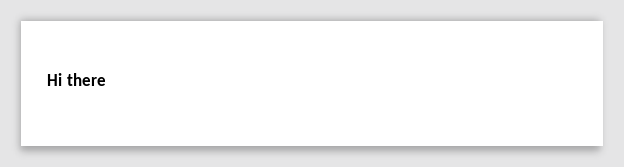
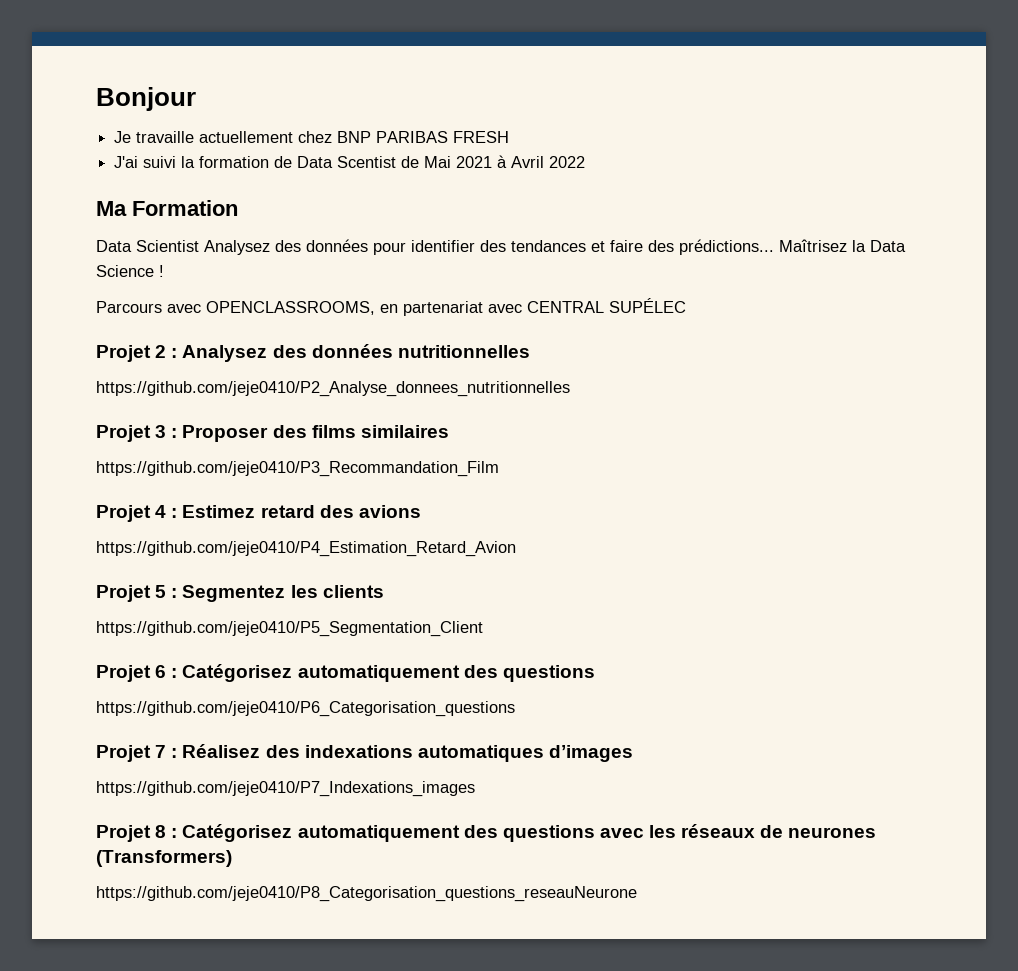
- Hi there
+ Bonjour
+ Je travaille actuellement chez BNP PARIBAS FRESH
+ J'ai suivi la formation de Data Scentist de Mai 2021 à Avril 2022
+ Ma Formation
+ Data Scientist Analysez des données pour identifier des tendances et faire des prédictions... Maîtrisez la Data Science !
+ Parcours avec OPENCLASSROOMS, en partenariat avec CENTRAL SUPÉLEC
+ Projet 2 : Analysez des données nutritionnelles
+ https://github.com/jeje0410/P2_Analyse_donnees_nutritionnelles
+ Projet 3 : Proposer des films similaires
+ https://github.com/jeje0410/P3_Recommandation_Film
+ Projet 4 : Estimez retard des avions
+ https://github.com/jeje0410/P4_Estimation_Retard_Avion
+ Projet 5 : Segmentez les clients
+ https://github.com/jeje0410/P5_Segmentation_Client
+ Projet 6 : Catégorisez automatiquement des questions
+ https://github.com/jeje0410/P6_Categorisation_questions
+ Projet 7 : Réalisez des indexations automatiques d’images
+ https://github.com/jeje0410/P7_Indexations_images
+ Projet 8 : Catégorisez automatiquement des questions avec les réseaux de neurones (Transformers)
+ https://github.com/jeje0410/P8_Categorisation_questions_reseauNeurone

